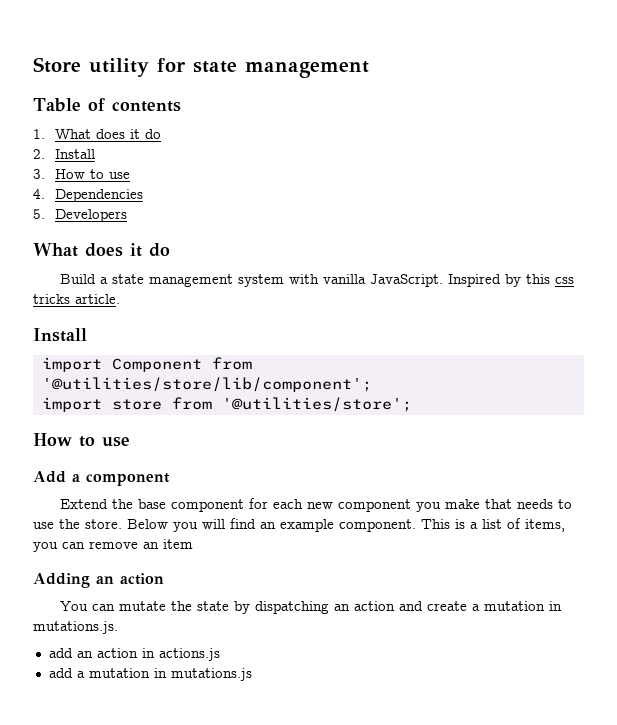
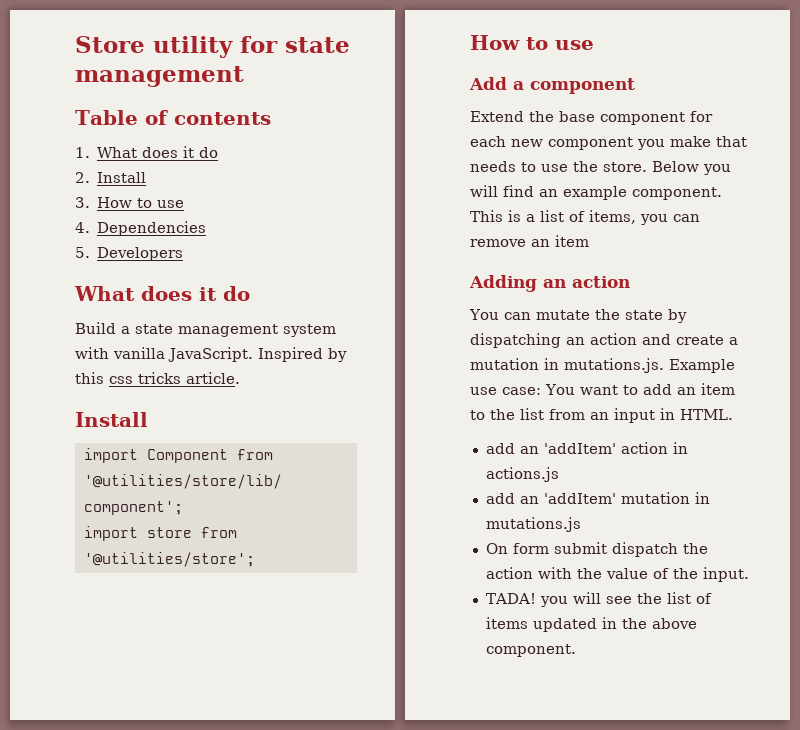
- You can mutate the state by dispatching an action and create a mutation in mutations.js.
- add an action in actions.js
+ You can mutate the state by dispatching an action and create a mutation in mutations.js. Example use case: You want to add an item to the list from an input in HTML.
+ add an 'addItem' action in actions.js
- add a mutation in mutations.js
+ add an 'addItem' mutation in mutations.js
+ On form submit dispatch the action with the value of the input.
+ TADA! you will see the list of items updated in the above component.

